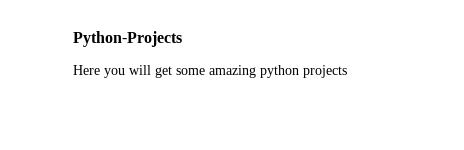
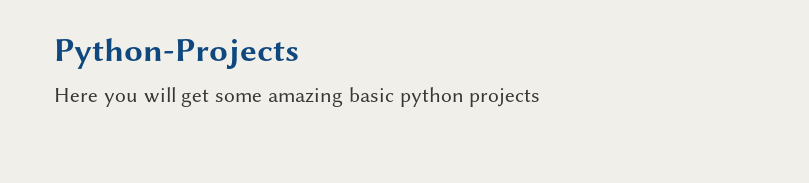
- Here you will get some amazing python projects
+ Here you will get some amazing basic python projects

